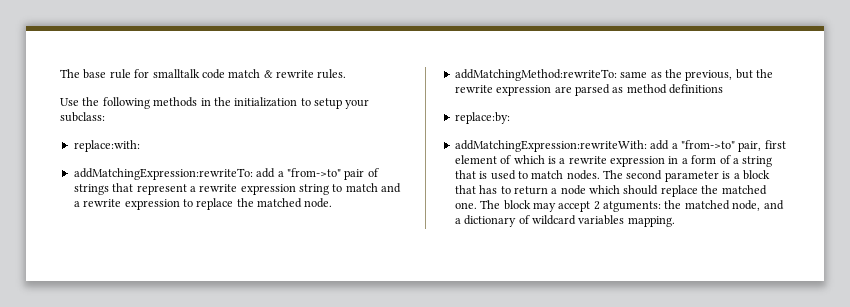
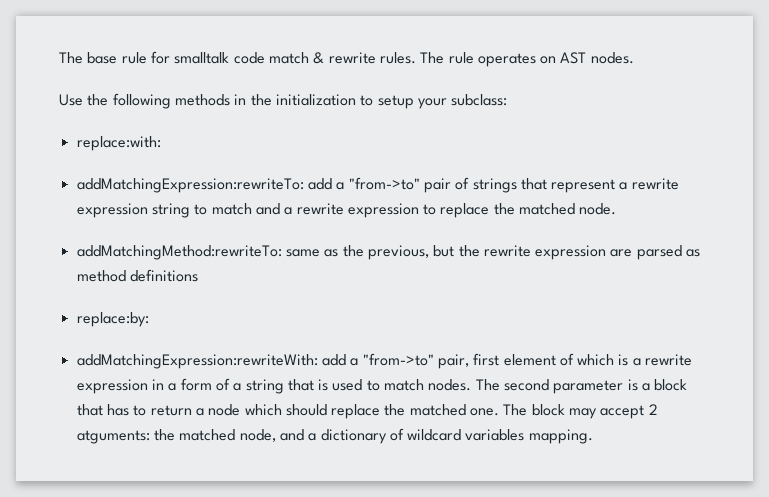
+ The rule operates on AST nodes.

